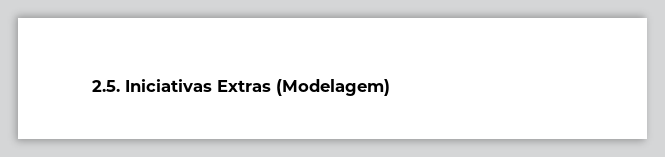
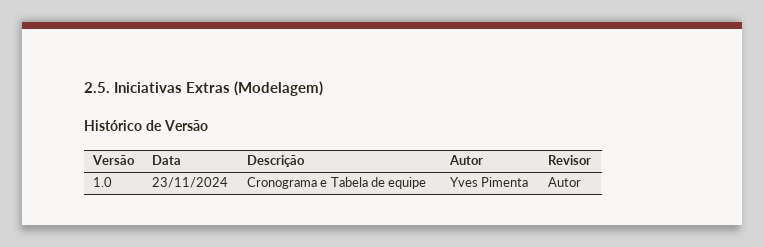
+ Histórico de Versão
+ Versão | Data | Descrição | Autor | Revisor
+ 1.0 | 23/11/2024 | Cronograma e Tabela de equipe | Yves Pimenta | Autor

